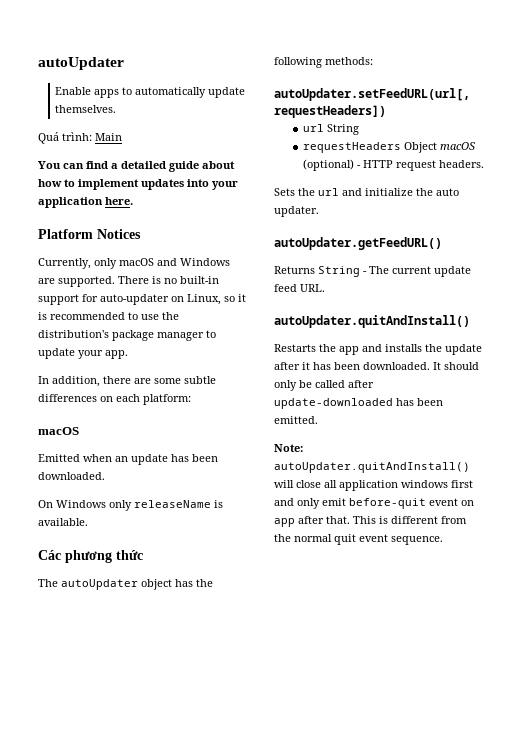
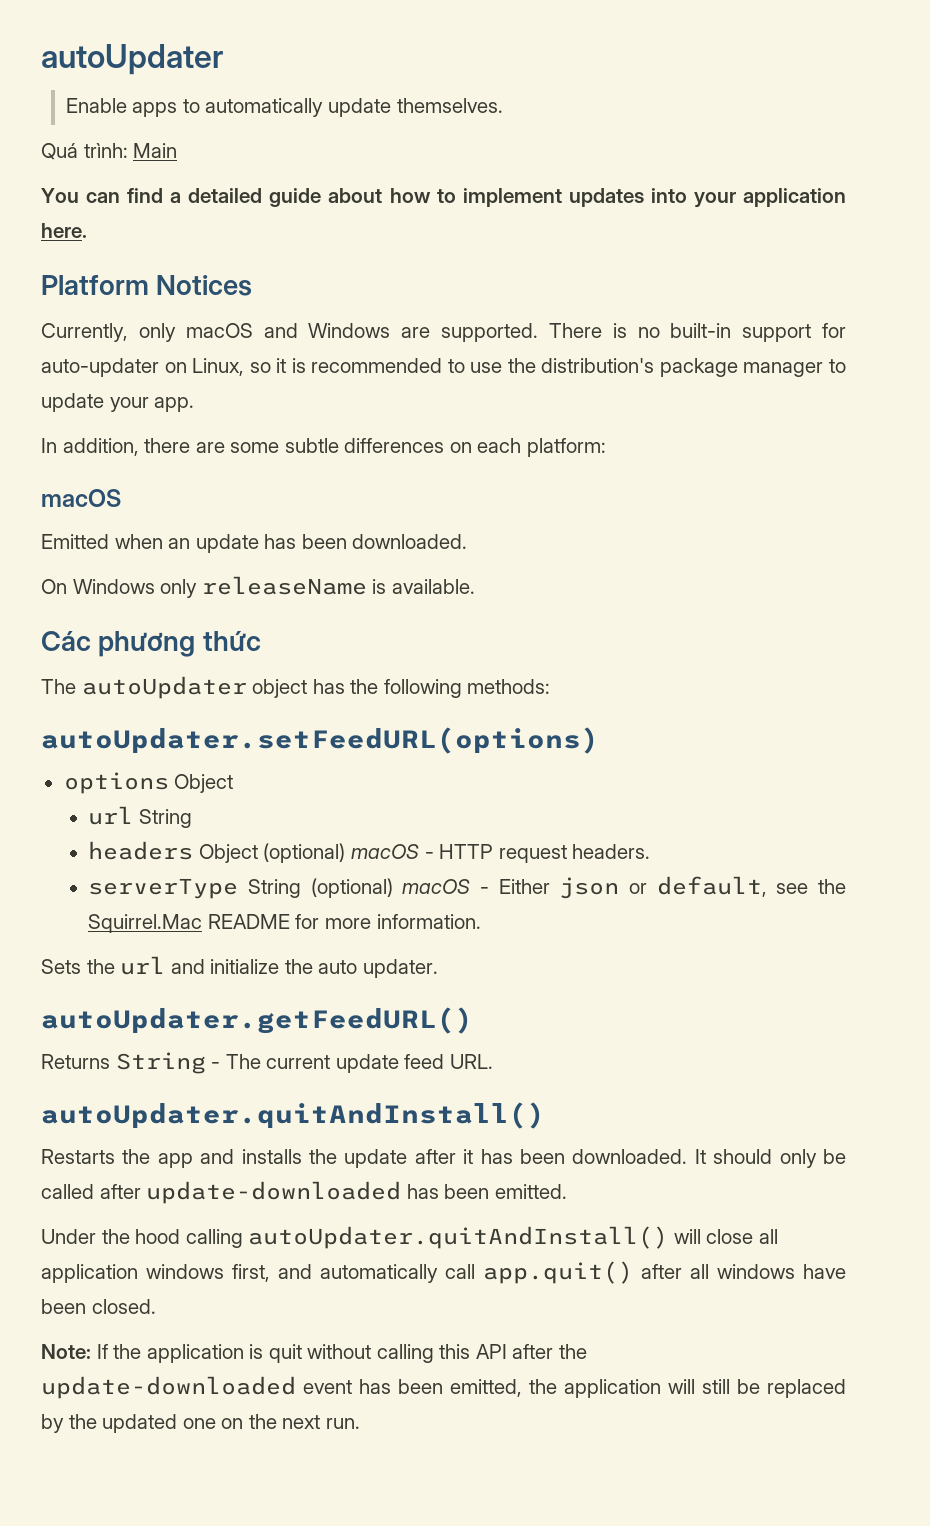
- autoUpdater.setFeedURL(url[, requestHeaders])
+ autoUpdater.setFeedURL(options)
+ options Object
- requestHeaders Object macOS (optional) - HTTP request headers.
+ headers Object (optional) macOS - HTTP request headers.
+ serverType String (optional) macOS - Either json or default, see the Squirrel.Mac README for more information.
- Note: autoUpdater.quitAndInstall() will close all application windows first and only emit before-quit event on app after that. This is different from the normal quit event sequence.
+ Under the hood calling autoUpdater.quitAndInstall() will close all application windows first, and automatically call app.quit() after all windows have been closed.
+ Note: If the application is quit without calling this API after the update-downloaded event has been emitted, the application will still be replaced by the updated one on the next run.

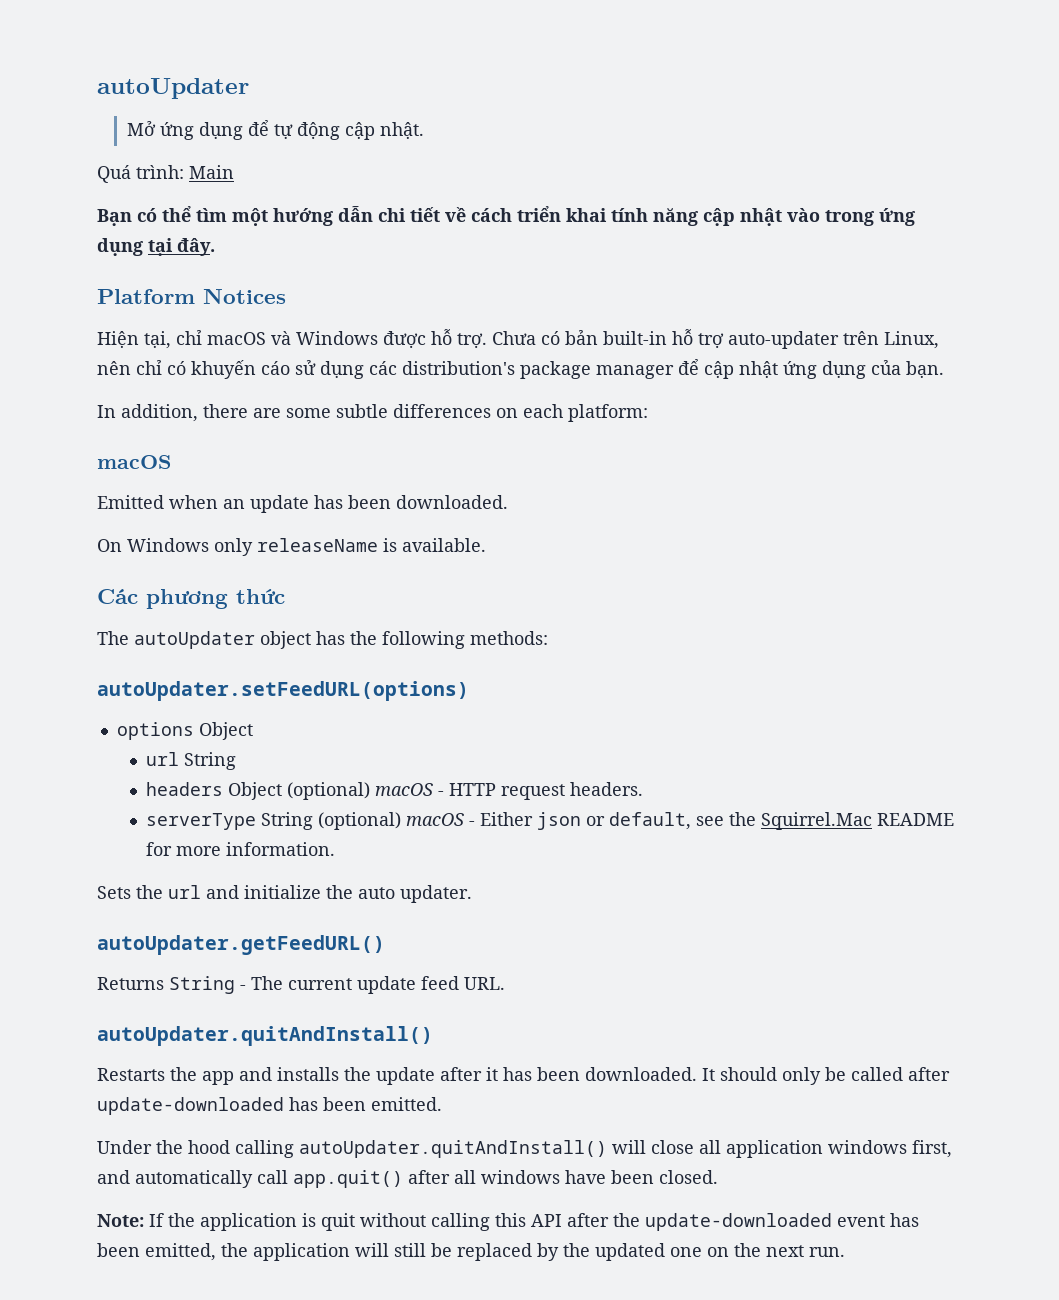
- Enable apps to automatically update themselves.
+ Mở ứng dụng để tự động cập nhật.
  Quá trình: Main
- You can find a detailed guide about how to implement updates into your application here.
+ Bạn có thể tìm một hướng dẫn chi tiết về cách triển khai tính năng cập nhật vào trong ứng dụng tại đây.
  Platform Notices
- Currently, only macOS and Windows are supported. There is no built-in support for auto-updater on Linux, so it is recommended to use the distribution's package manager to update your app.
+ Hiện tại, chỉ macOS và Windows được hỗ trợ. Chưa có bản built-in hỗ trợ auto-updater trên Linux, nên chỉ có khuyến cáo sử dụng các distribution's package manager để cập nhật ứng dụng của bạn.

